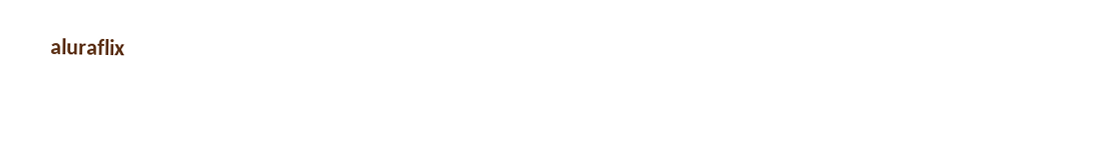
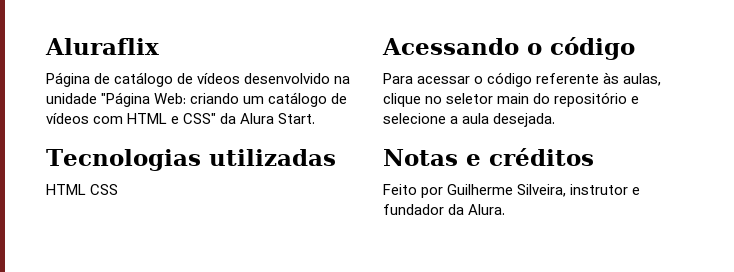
- aluraflix
+ Aluraflix
+ Página de catálogo de vídeos desenvolvido na unidade "Página Web: criando um catálogo de vídeos com HTML e CSS" da Alura Start.
+ Tecnologias utilizadas
+ HTML CSS
+ Acessando o código
+ Para acessar o código referente às aulas, clique no seletor main do repositório e selecione a aula desejada.
+ Notas e créditos
+ Feito por Guilherme Silveira, instrutor e fundador da Alura.

